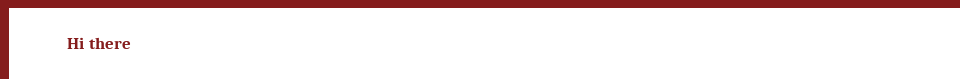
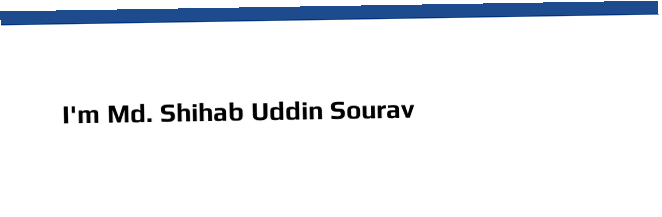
- Hi there
+ I'm Md. Shihab Uddin Sourav

